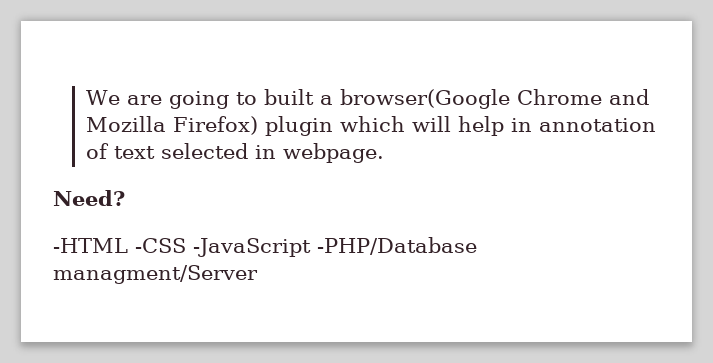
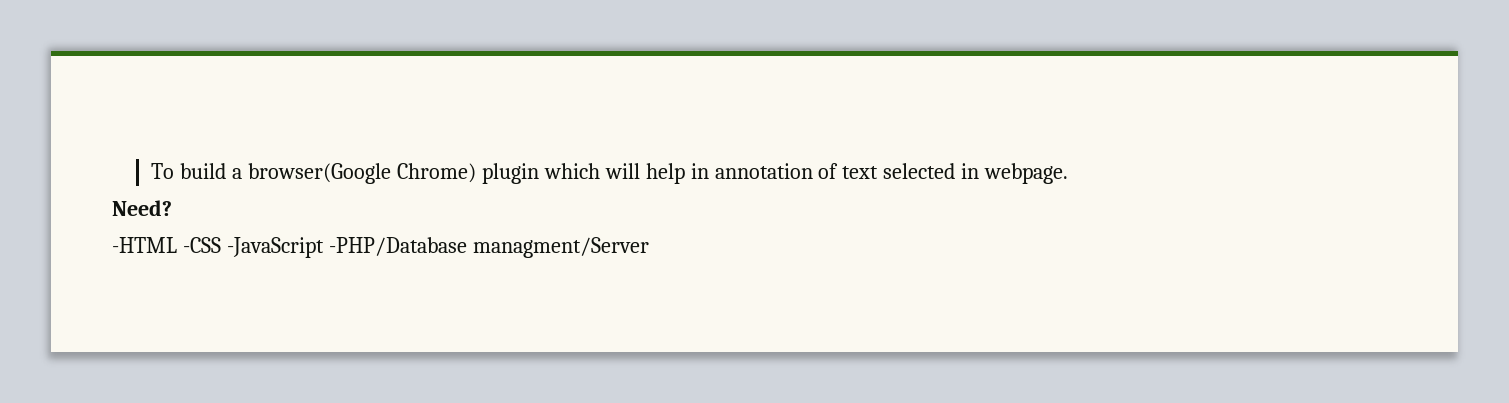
- We are going to built a browser(Google Chrome and Mozilla Firefox) plugin which will help in annotation of text selected in webpage.
+ To build a browser(Google Chrome) plugin which will help in annotation of text selected in webpage.

